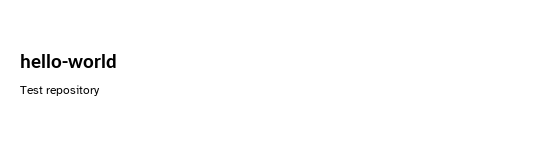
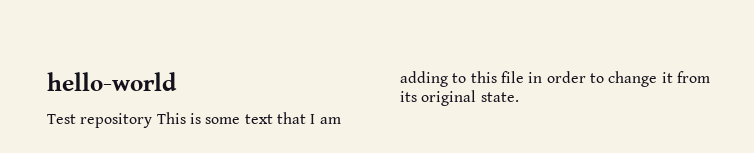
- Test repository
+ Test repository This is some text that I am adding to this file in order to change it from its original state.

